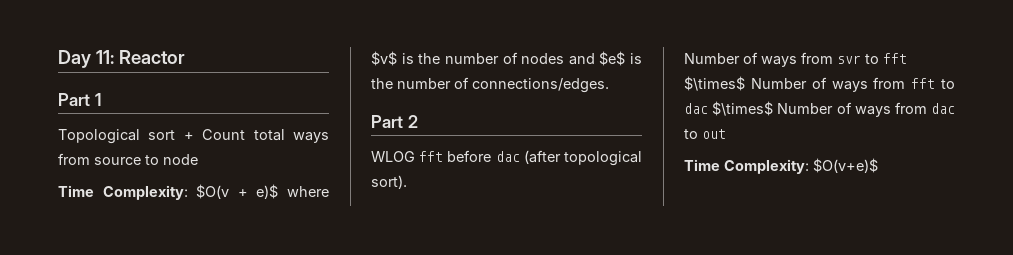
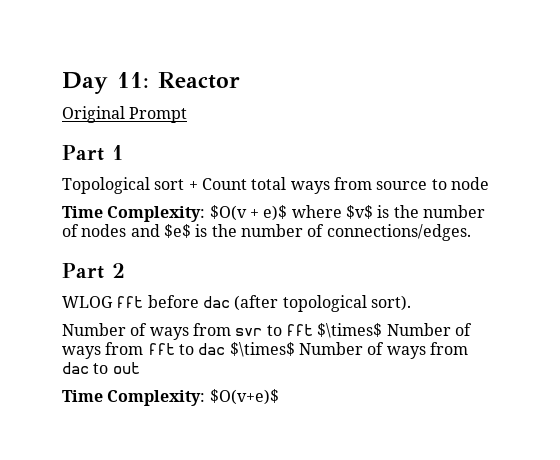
+ Original Prompt

